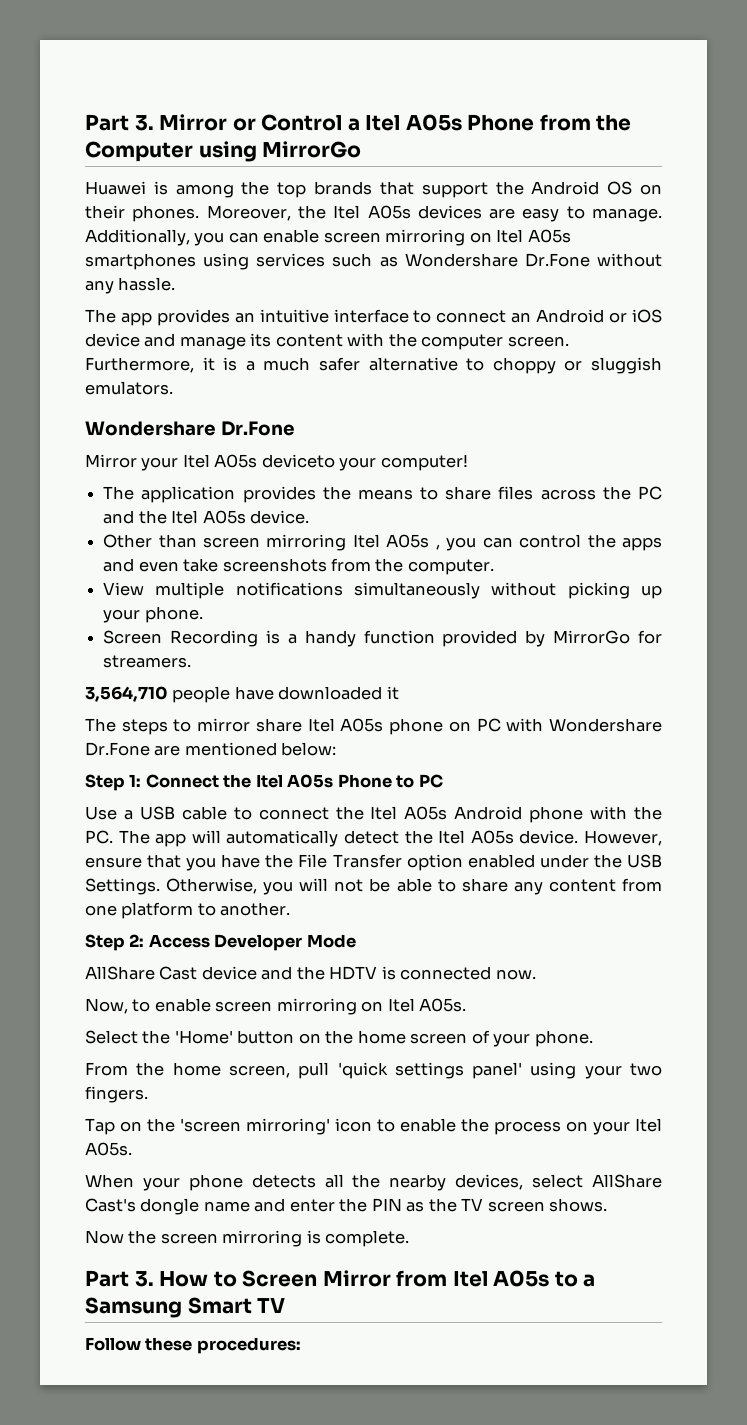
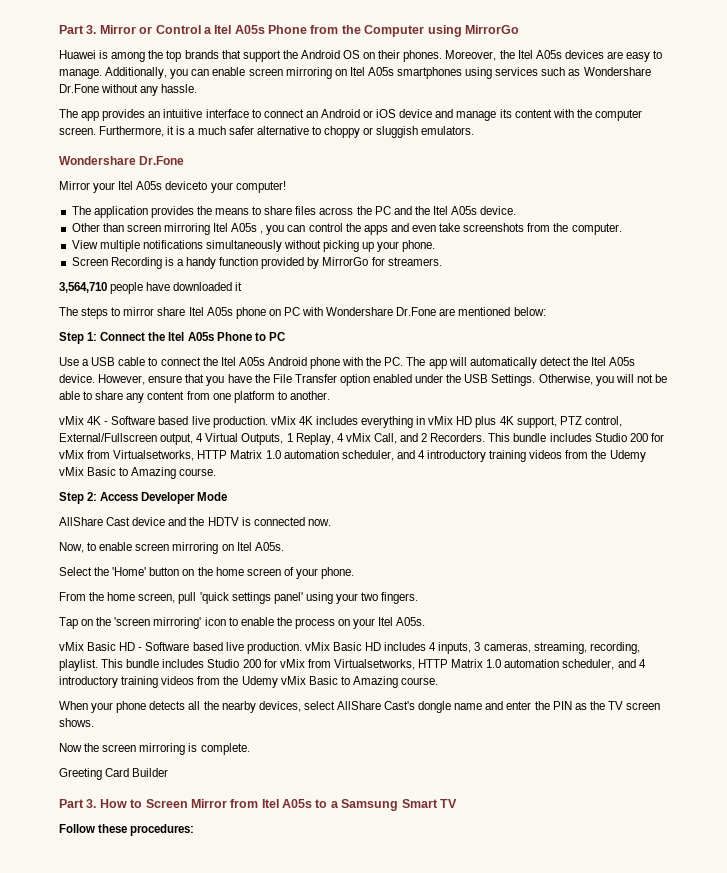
+ vMix 4K - Software based live production. vMix 4K includes everything in vMix HD plus 4K support, PTZ control, External/Fullscreen output, 4 Virtual Outputs, 1 Replay, 4 vMix Call, and 2 Recorders. This bundle includes Studio 200 for vMix from Virtualsetworks, HTTP Matrix 1.0 automation scheduler, and 4 introductory training videos from the Udemy vMix Basic to Amazing course.
+ vMix Basic HD - Software based live production. vMix Basic HD includes 4 inputs, 3 cameras, streaming, recording, playlist. This bundle includes Studio 200 for vMix from Virtualsetworks, HTTP Matrix 1.0 automation scheduler, and 4 introductory training videos from the Udemy vMix Basic to Amazing course.
+ Greeting Card Builder

